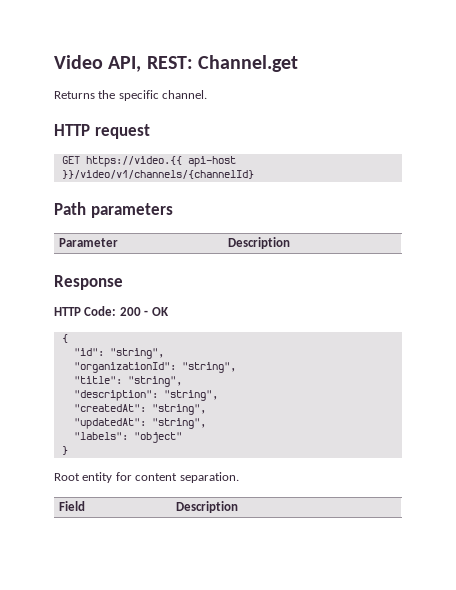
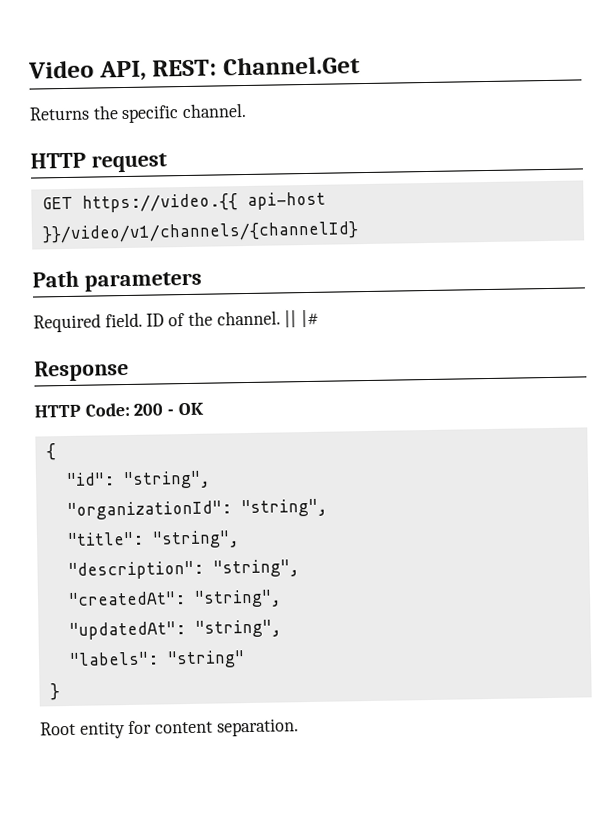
- Video API, REST: Channel.get
+ Video API, REST: Channel.Get
- Parameter | Description
+ Required field. ID of the channel. || |#
- "labels": "object"
+ "labels": "string"
- Field | Description

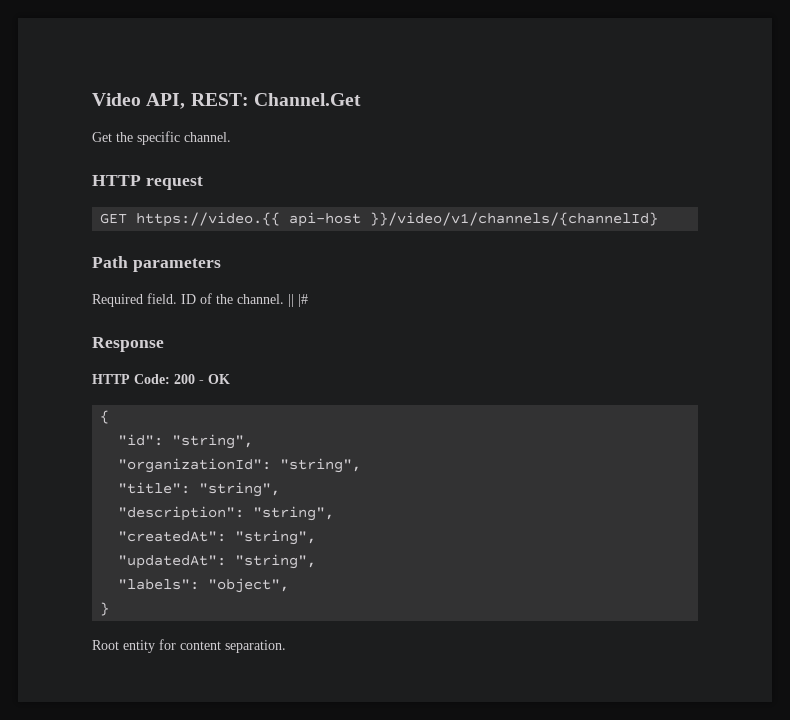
- Returns the specific channel.
+ Get the specific channel.
- "labels": "string"
+ "labels": "object",

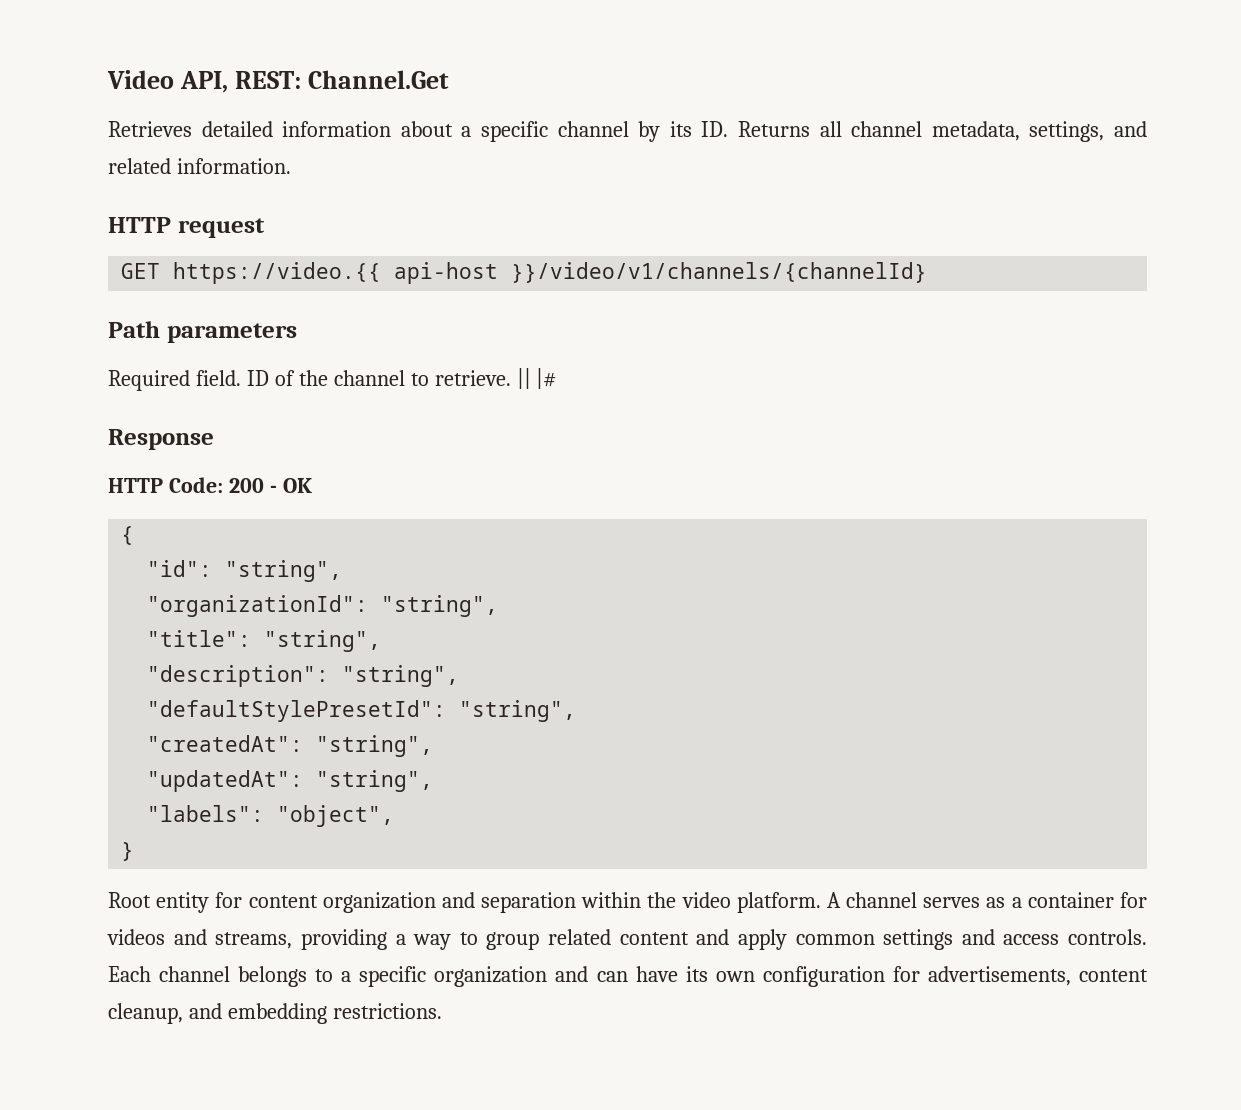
- Get the specific channel.
+ Retrieves detailed information about a specific channel by its ID. Returns all channel metadata, settings, and related information.
- ID of the channel.
+ ID of the channel to retrieve.
+ "defaultStylePresetId": "string",
- Root entity for content separation.
+ Root entity for content organization and separation within the video platform. A channel serves as a container for videos and streams, providing a way to group related content and apply common settings and access controls. Each channel belongs to a specific organization and can have its own configuration for advertisements, content cleanup, and embedding restrictions.

